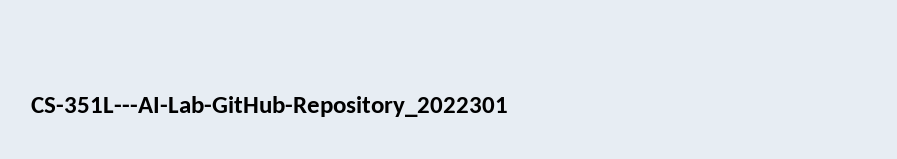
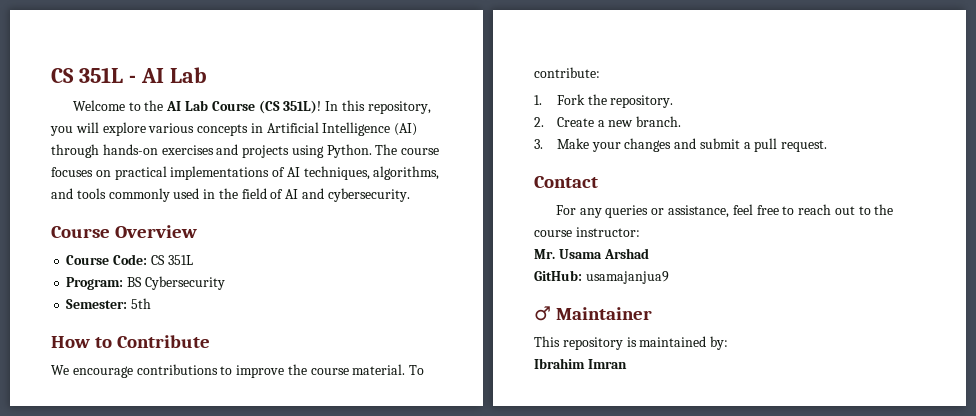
- CS-351L---AI-Lab-GitHub-Repository_2022301
+ CS 351L - AI Lab
+ Welcome to the AI Lab Course (CS 351L)! In this repository, you will explore various concepts in Artificial Intelligence (AI) through hands-on exercises and projects using Python. The course focuses on practical implementations of AI techniques, algorithms, and tools commonly used in the field of AI and cybersecurity.
+ Course Overview
+ Course Code: CS 351L
+ Program: BS Cybersecurity
+ Semester: 5th
+ How to Contribute
+ We encourage contributions to improve the course material. To contribute:
+ 1. Fork the repository.
+ 2. Create a new branch.
+ 3. Make your changes and submit a pull request.
+ Contact
+ For any queries or assistance, feel free to reach out to the course instructor:
+ Mr. Usama Arshad
+ GitHub: usamajanjua9
+ ♂ Maintainer
+ This repository is maintained by:
+ Ibrahim Imran

